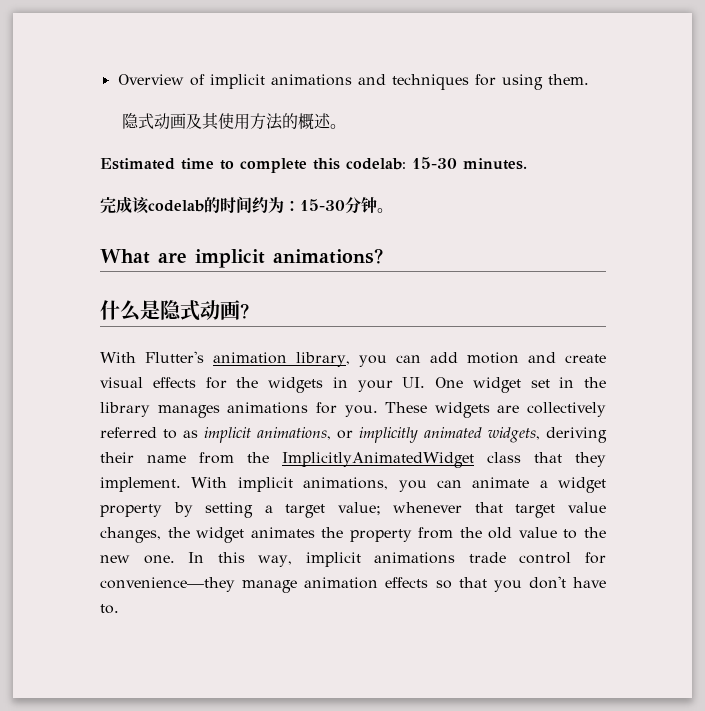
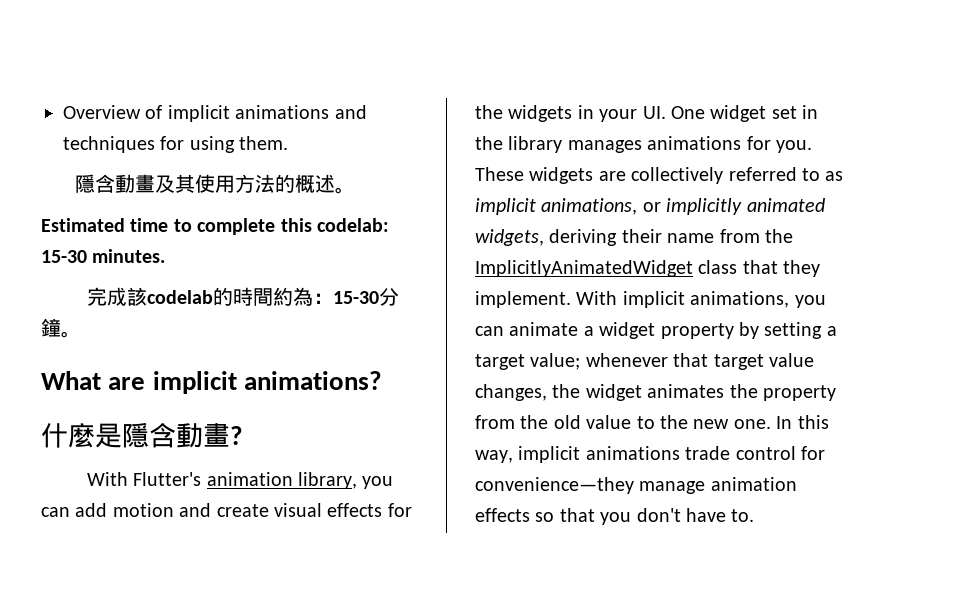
- 隐式动画及其使用方法的概述。
+ 隱含動畫及其使用方法的概述。
- 完成该codelab的时间约为：15-30分钟。
+ 完成該codelab的時間約為：15-30分鐘。
- 什么是隐式动画?
+ 什麼是隱含動畫?

